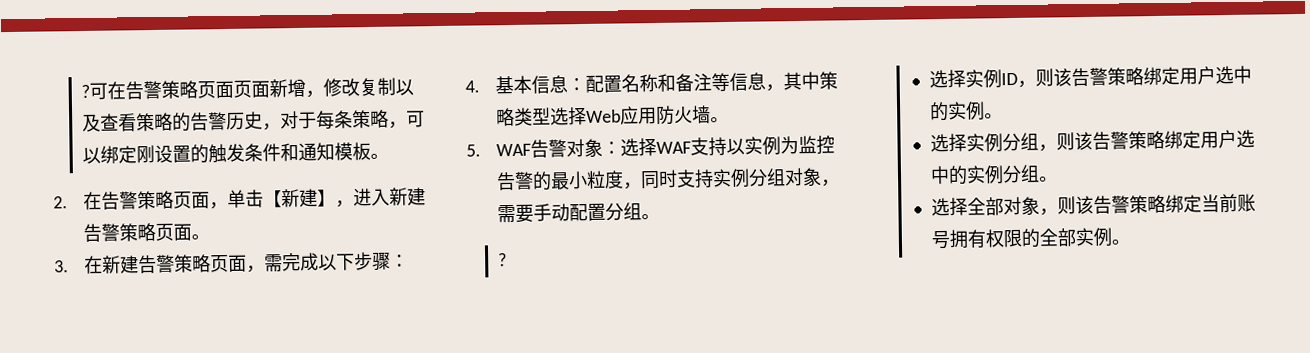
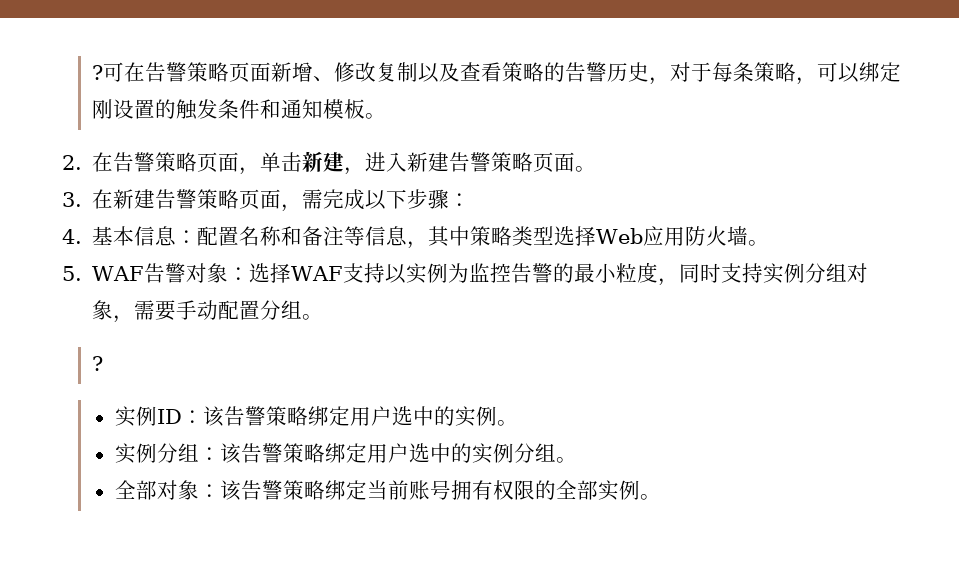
- 可在告警策略页面页面新增，修改复制以及查看策略的告警历史，对于每条策略，可以绑定刚设置的触发条件和通知模板。
+ 可在告警策略页面新增、修改复制以及查看策略的告警历史，对于每条策略，可以绑定刚设置的触发条件和通知模板。
- 2.在告警策略页面，单击【新建】，进入新建告警策略页面。
+ 2.在告警策略页面，单击新建，进入新建告警策略页面。
- 选择实例ID，则该告警策略绑定用户选中的实例。
+ 实例ID：该告警策略绑定用户选中的实例。
- 选择实例分组，则该告警策略绑定用户选中的实例分组。
+ 实例分组：该告警策略绑定用户选中的实例分组。
- 选择全部对象，则该告警策略绑定当前账号拥有权限的全部实例。
+ 全部对象：该告警策略绑定当前账号拥有权限的全部实例。

